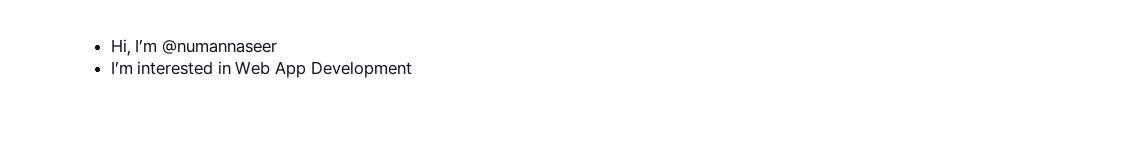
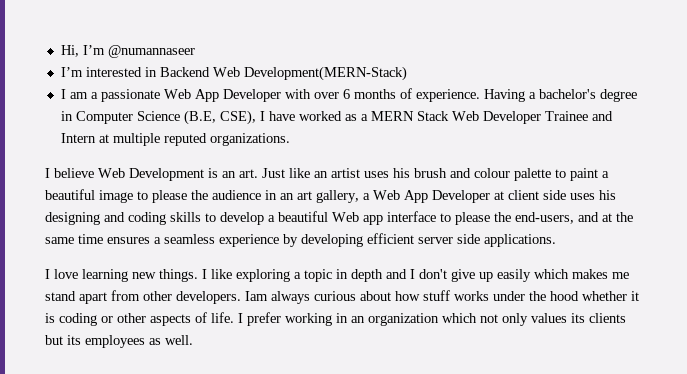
- I’m interested in Web App Development
+ I’m interested in Backend Web Development(MERN-Stack)
+ I am a passionate Web App Developer with over 6 months of experience. Having a bachelor's degree in Computer Science (B.E, CSE), I have worked as a MERN Stack Web Developer Trainee and Intern at multiple reputed organizations.
+ I believe Web Development is an art. Just like an artist uses his brush and colour palette to paint a beautiful image to please the audience in an art gallery, a Web App Developer at client side uses his designing and coding skills to develop a beautiful Web app interface to please the end-users, and at the same time ensures a seamless experience by developing efficient server side applications.
+ I love learning new things. I like exploring a topic in depth and I don't give up easily which makes me stand apart from other developers. Iam always curious about how stuff works under the hood whether it is coding or other aspects of life. I prefer working in an organization which not only values its clients but its employees as well.

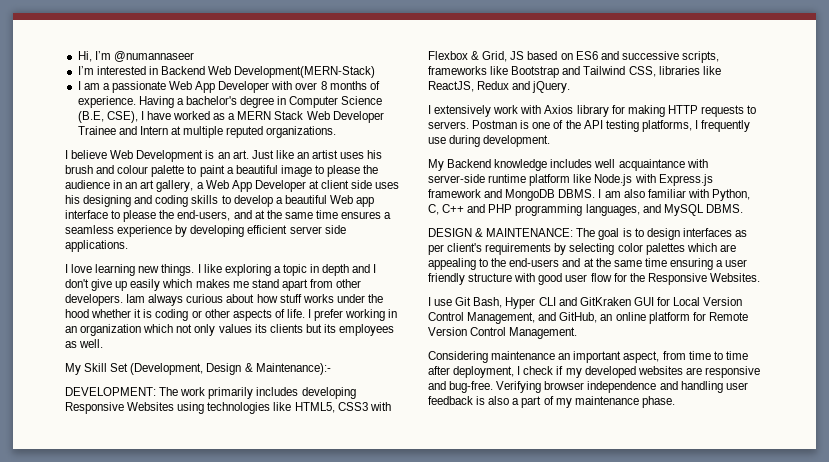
- I am a passionate Web App Developer with over 6 months of experience.
+ I am a passionate Web App Developer with over 8 months of experience.
+ My Skill Set (Development, Design & Maintenance):-
+ DEVELOPMENT: The work primarily includes developing Responsive Websites using technologies like HTML5, CSS3 with Flexbox & Grid, JS based on ES6 and successive scripts, frameworks like Bootstrap and Tailwind CSS, libraries like ReactJS, Redux and jQuery.
+ I extensively work with Axios library for making HTTP requests to servers. Postman is one of the API testing platforms, I frequently use during development.
+ My Backend knowledge includes well acquaintance with server-side runtime platform like Node.js with Express.js framework and MongoDB DBMS. I am also familiar with Python, C, C++ and PHP programming languages, and MySQL DBMS.
+ DESIGN & MAINTENANCE: The goal is to design interfaces as per client's requirements by selecting color palettes which are appealing to the end-users and at the same time ensuring a user friendly structure with good user flow for the Responsive Websites.
+ I use Git Bash, Hyper CLI and GitKraken GUI for Local Version Control Management, and GitHub, an online platform for Remote Version Control Management.
+ Considering maintenance an important aspect, from time to time after deployment, I check if my developed websites are responsive and bug-free. Verifying browser independence and handling user feedback is also a part of my maintenance phase.

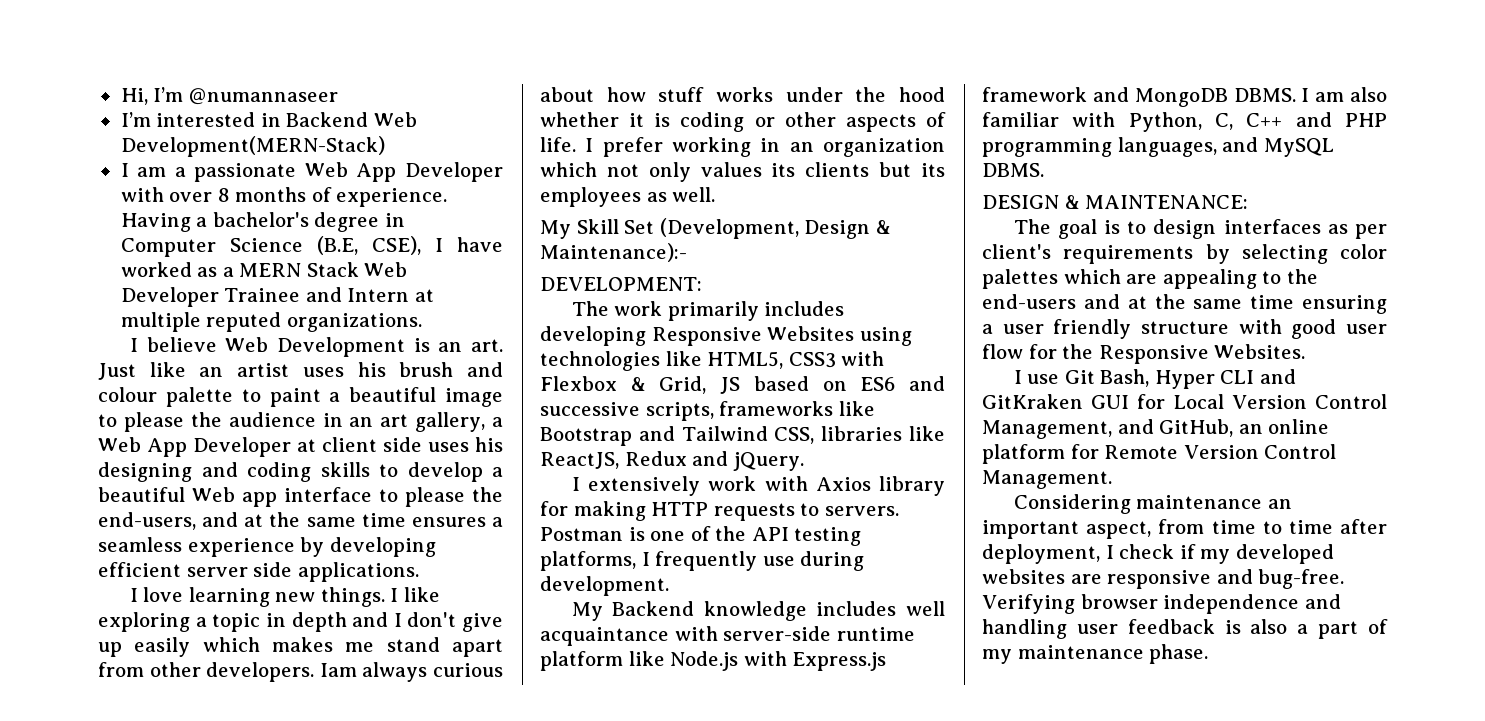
- DEVELOPMENT: The work primarily includes developing Responsive Websites using technologies like HTML5, CSS3 with Flexbox & Grid, JS based on ES6 and successive scripts, frameworks like Bootstrap and Tailwind CSS, libraries like ReactJS, Redux and jQuery.
+ DEVELOPMENT:
+ The work primarily includes developing Responsive Websites using technologies like HTML5, CSS3 with Flexbox & Grid, JS based on ES6 and successive scripts, frameworks like Bootstrap and Tailwind CSS, libraries like ReactJS, Redux and jQuery.
- DESIGN & MAINTENANCE: The goal is to design interfaces as per client's requirements by selecting color palettes which are appealing to the end-users and at the same time ensuring a user friendly structure with good user flow for the Responsive Websites.
+ DESIGN & MAINTENANCE:
+ The goal is to design interfaces as per client's requirements by selecting color palettes which are appealing to the end-users and at the same time ensuring a user friendly structure with good user flow for the Responsive Websites.

